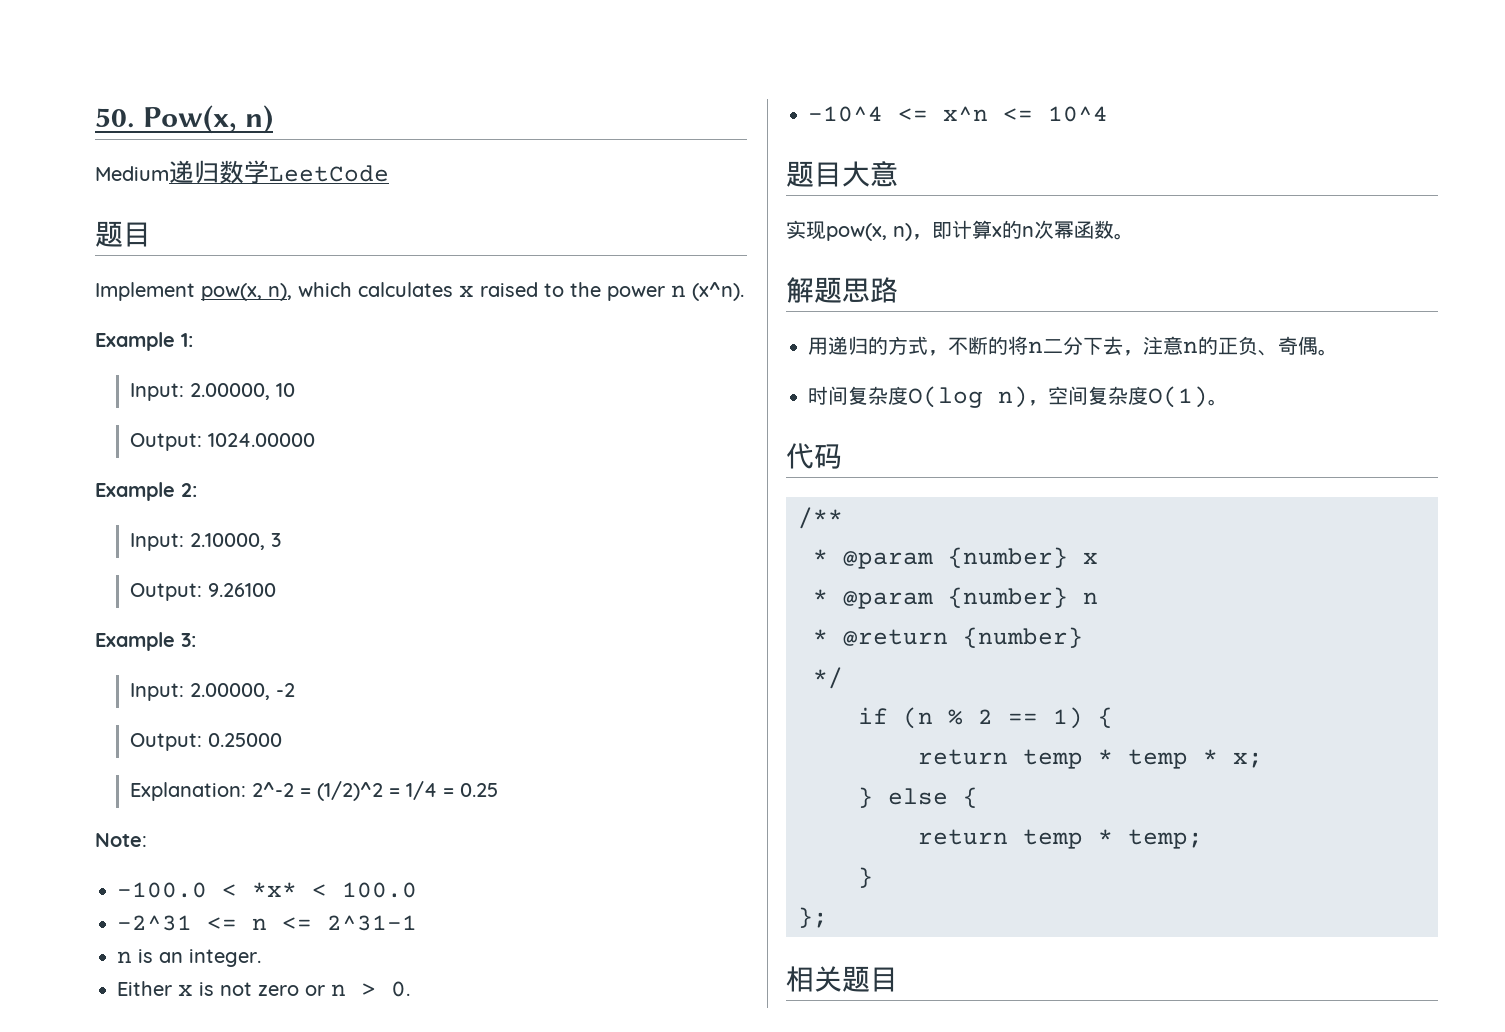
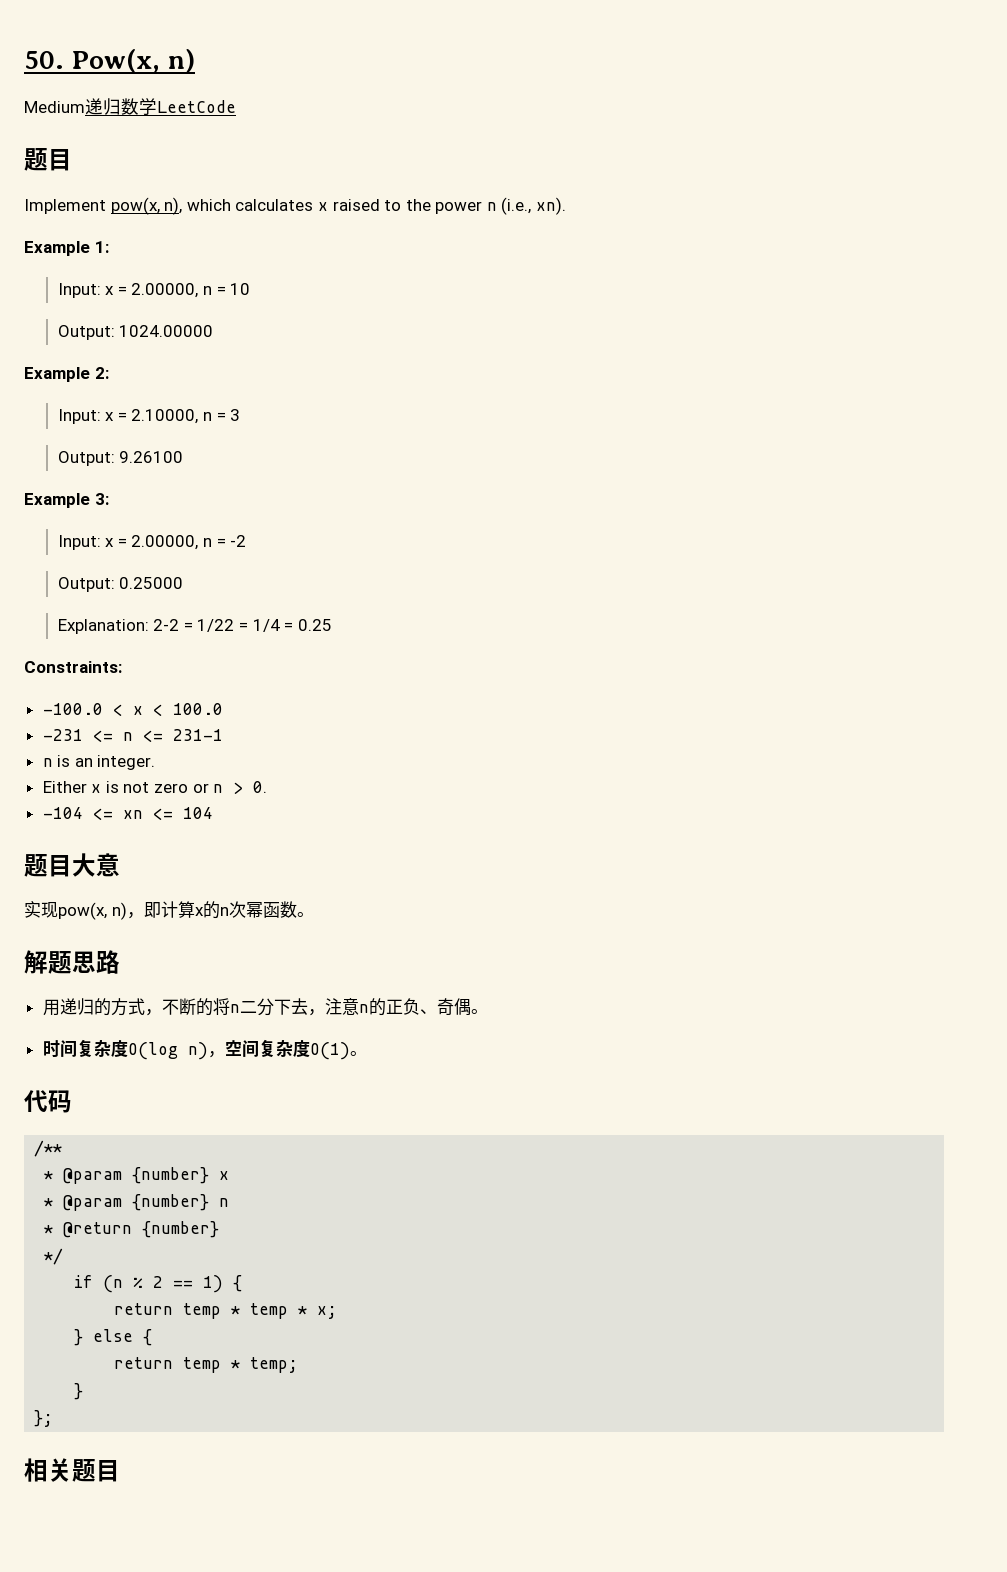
- Implement pow(x, n), which calculates x raised to the power n (x^n).
+ Implement pow(x, n), which calculates x raised to the power n (i.e., xn).
- Input: 2.00000, 10
+ Input: x = 2.00000, n = 10
- Input: 2.10000, 3
+ Input: x = 2.10000, n = 3
- Input: 2.00000, -2
+ Input: x = 2.00000, n = -2
- Explanation: 2^-2 = (1/2)^2 = 1/4 = 0.25
+ Explanation: 2-2 = 1/22 = 1/4 = 0.25
- Note:
+ Constraints:
- -100.0 < *x* < 100.0
+ -100.0 < x < 100.0
- -2^31 <= n <= 2^31-1
+ -231 <= n <= 231-1
- -10^4 <= x^n <= 10^4
+ -104 <= xn <= 104

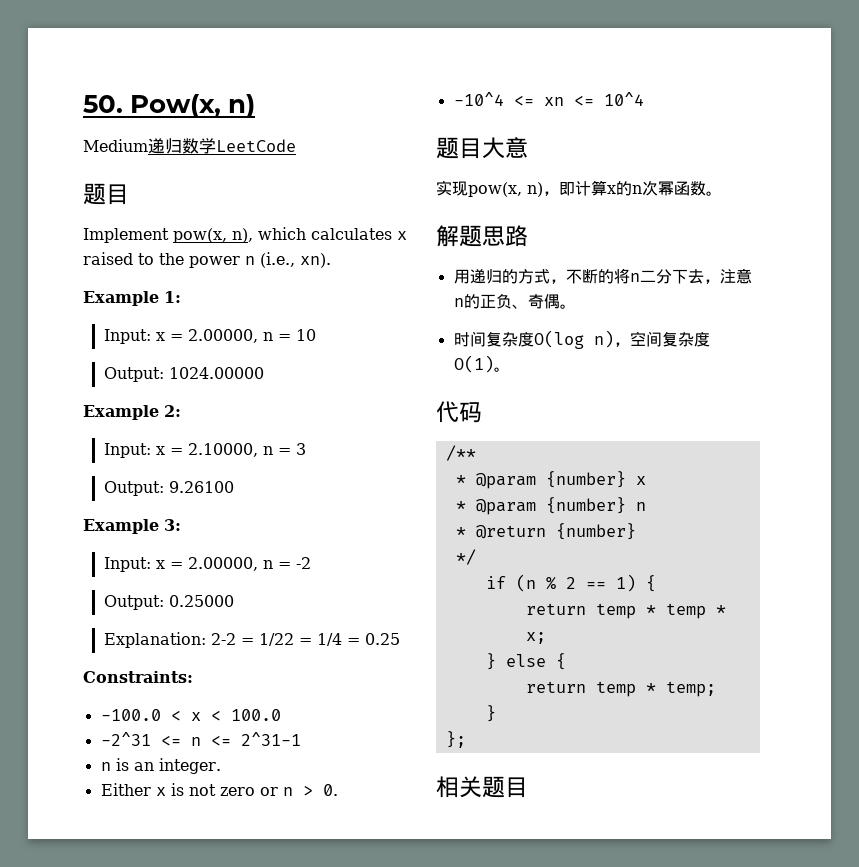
- -231 <= n <= 231-1
+ -2^31 <= n <= 2^31-1
- -104 <= xn <= 104
+ -10^4 <= xn <= 10^4

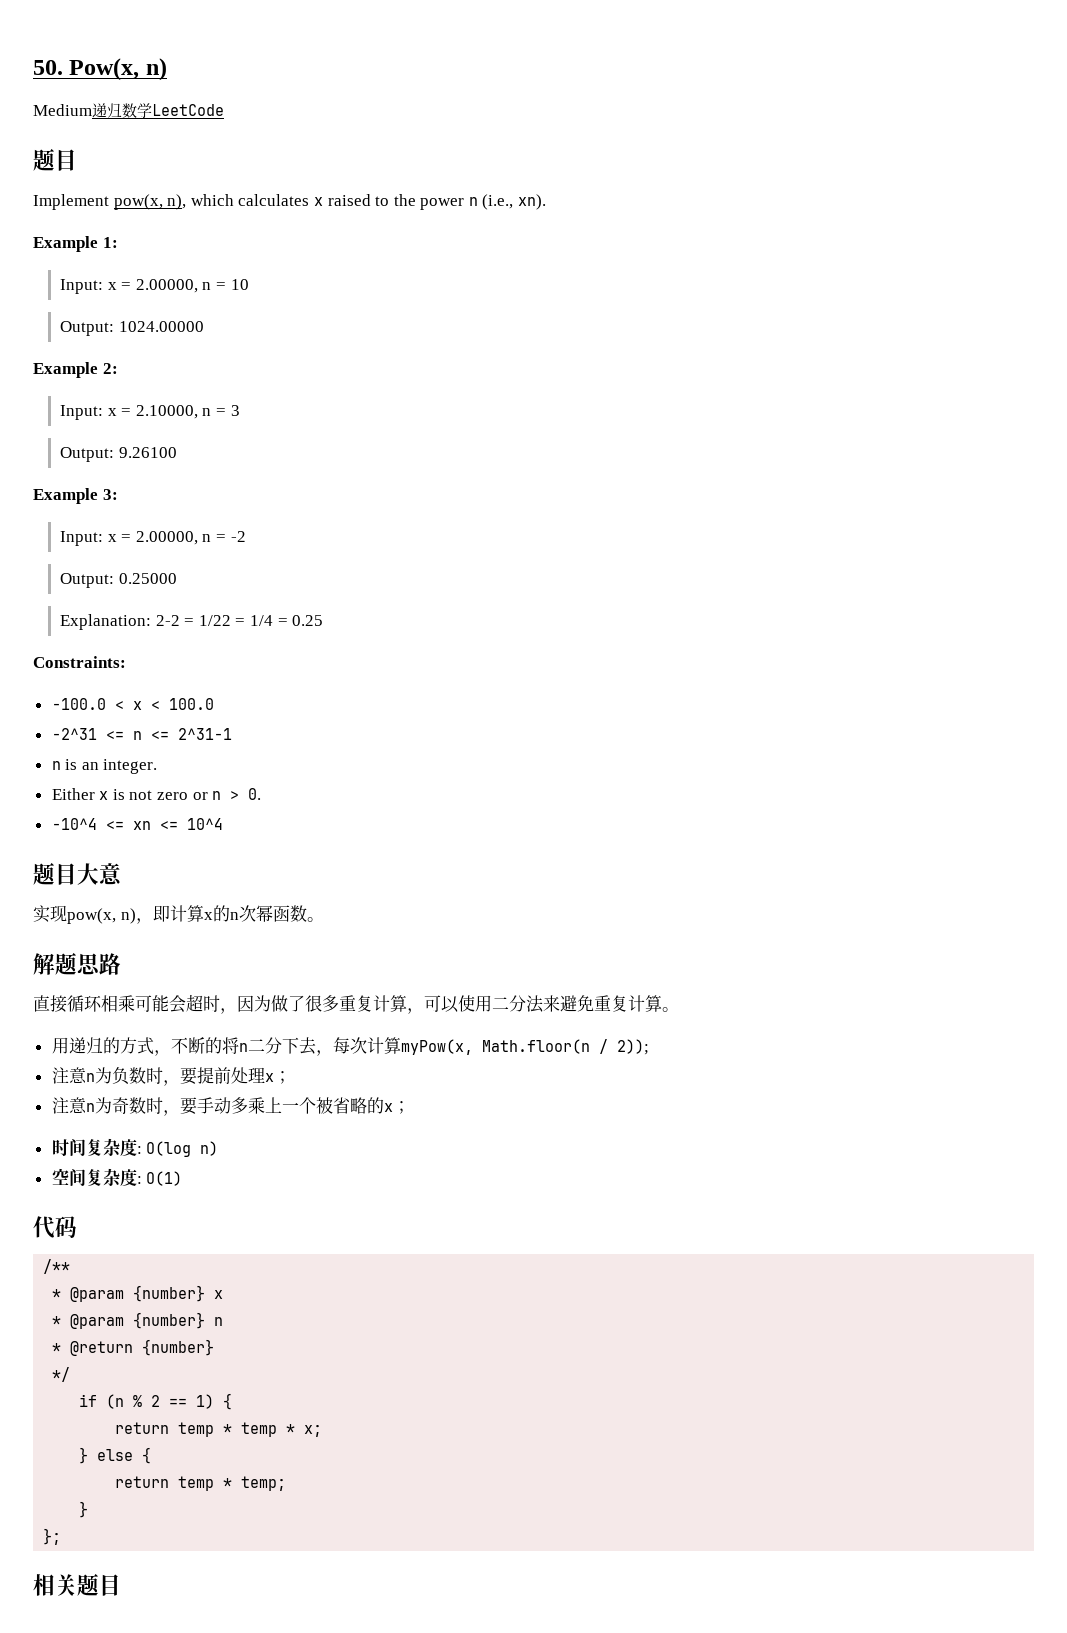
+ 直接循环相乘可能会超时，因为做了很多重复计算，可以使用二分法来避免重复计算。
- 用递归的方式，不断的将n二分下去，注意n的正负、奇偶。
+ 用递归的方式，不断的将n二分下去，每次计算myPow(x, Math.floor(n / 2));
+ 注意n为负数时，要提前处理x；
+ 注意n为奇数时，要手动多乘上一个被省略的x；
- 时间复杂度O(log n)，空间复杂度O(1)。
+ 时间复杂度: O(log n)
+ 空间复杂度: O(1)

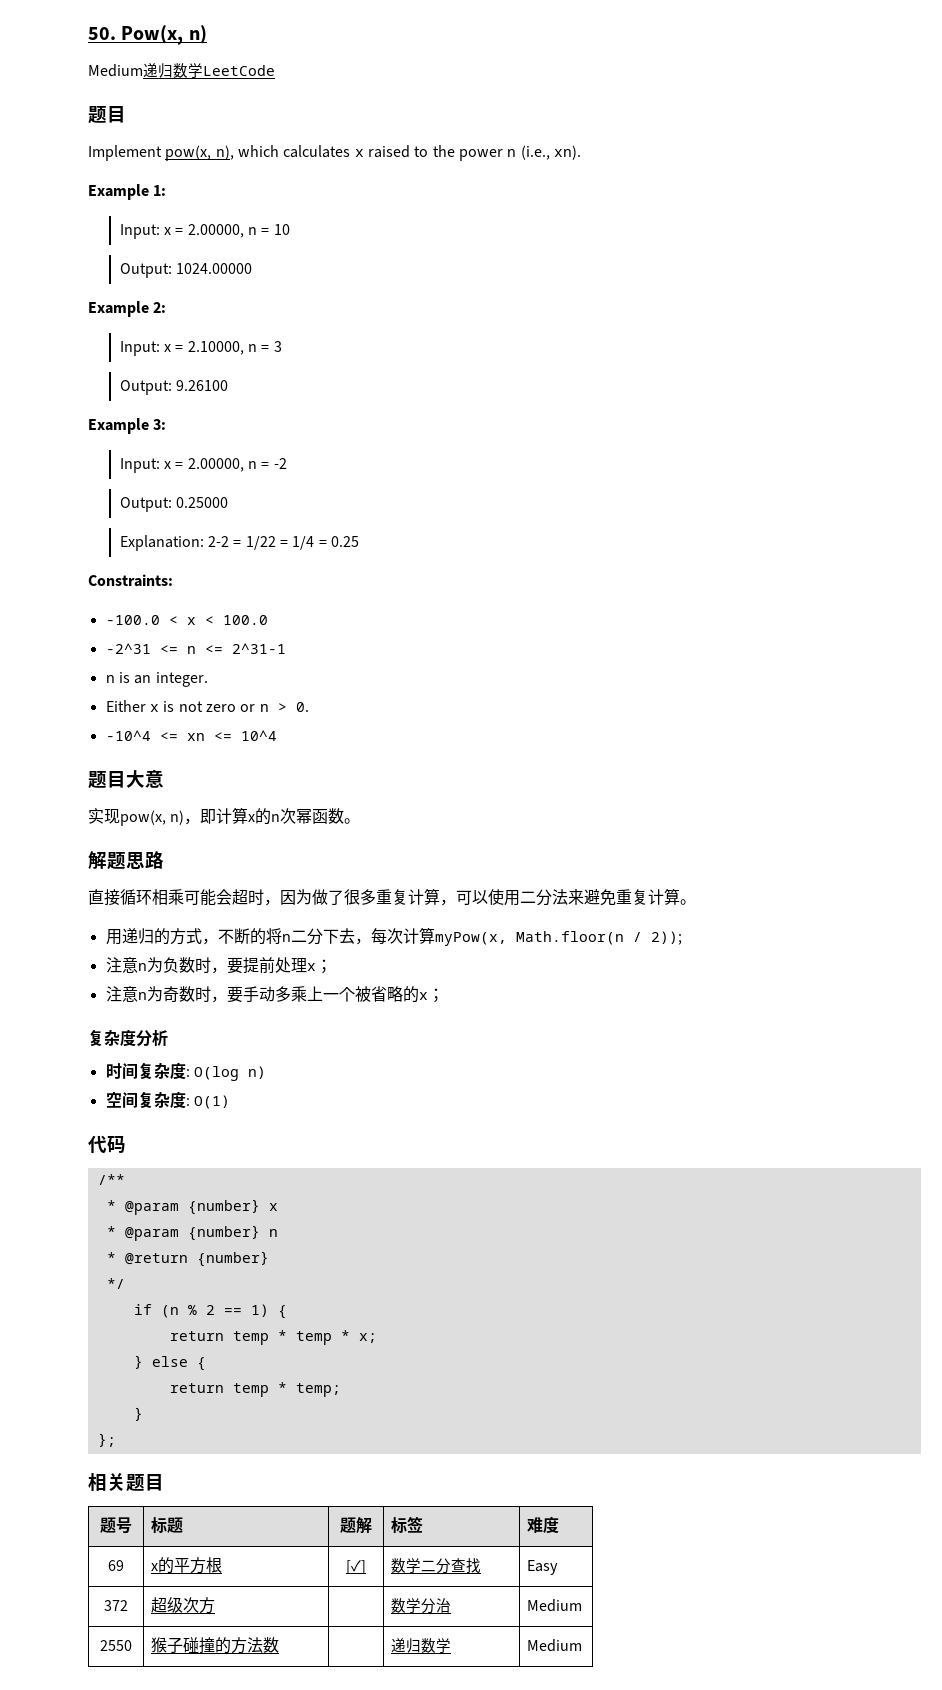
+ 复杂度分析
+ 题号 | 标题 | 题解 | 标签 | 难度
+ 69 | x的平方根 | [✓] | 数学二分查找 | Easy
+ 372 | 超级次方 | | 数学分治 | Medium
+ 2550 | 猴子碰撞的方法数 | | 递归数学 | Medium

